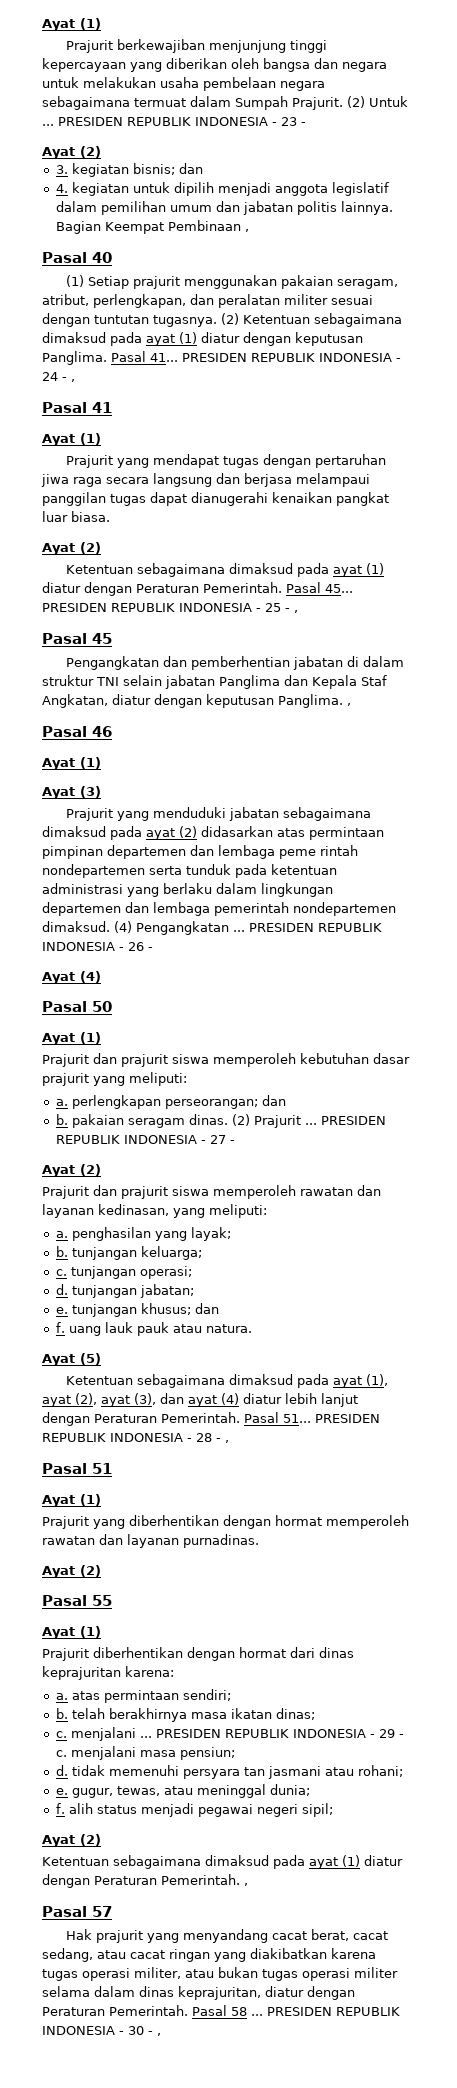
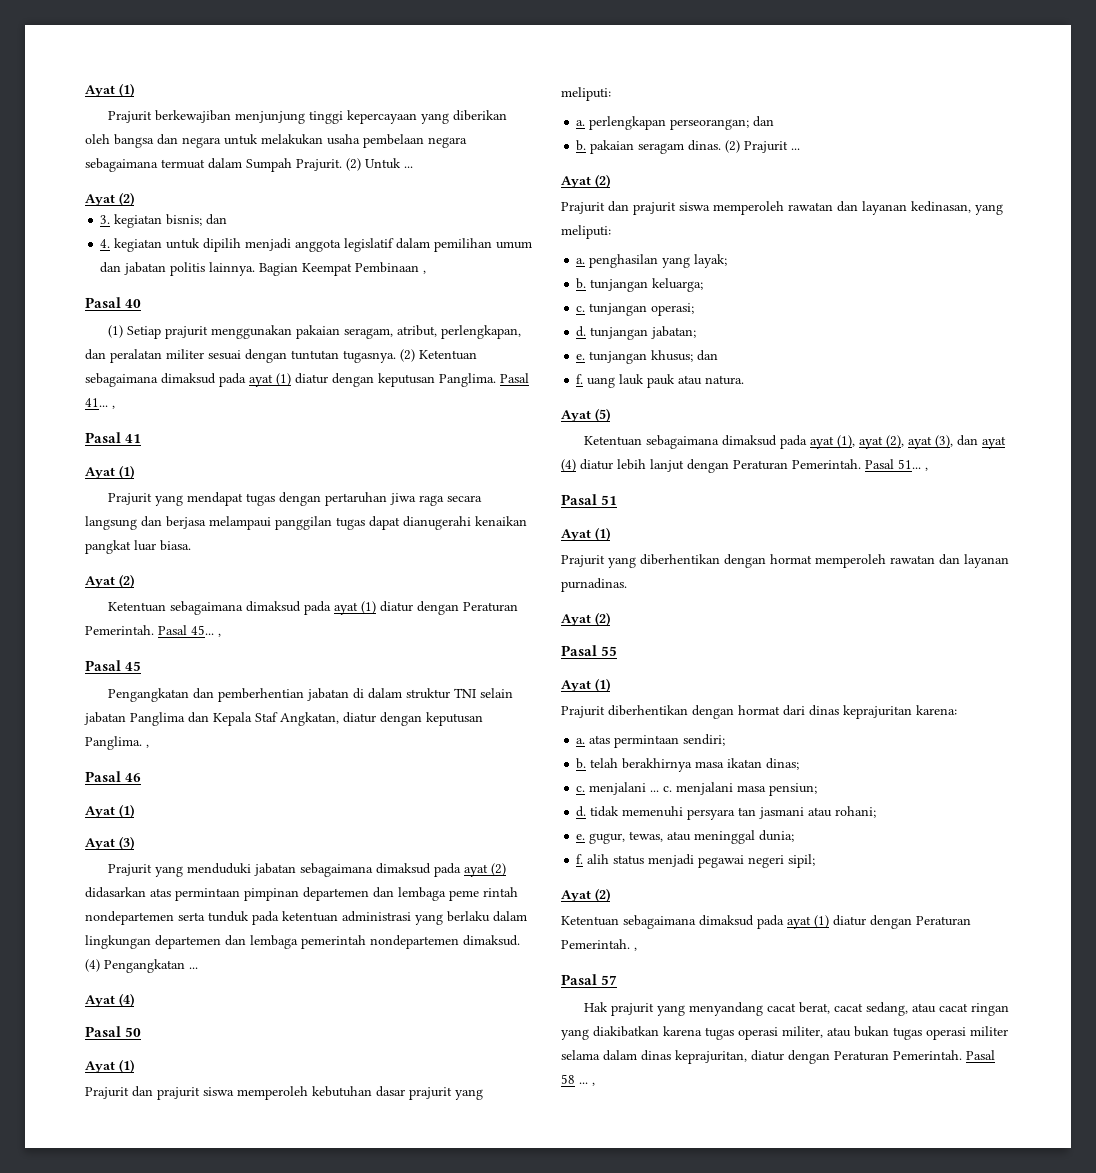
- PRESIDEN REPUBLIK INDONESIA - 23 -
- Pasal 41... PRESIDEN REPUBLIK INDONESIA - 24 - ,
+ Pasal 41... ,
- Pasal 45... PRESIDEN REPUBLIK INDONESIA - 25 - ,
+ Pasal 45... ,
- PRESIDEN REPUBLIK INDONESIA - 26 -
- PRESIDEN REPUBLIK INDONESIA - 27 -
- Pasal 51... PRESIDEN REPUBLIK INDONESIA - 28 - ,
+ Pasal 51... ,
- c. menjalani ... PRESIDEN REPUBLIK INDONESIA - 29 - c. menjalani masa pensiun;
+ c. menjalani ... c. menjalani masa pensiun;
- Pasal 58 ... PRESIDEN REPUBLIK INDONESIA - 30 - ,
+ Pasal 58 ... ,

